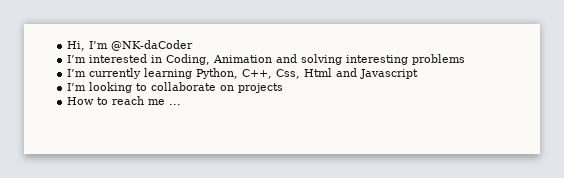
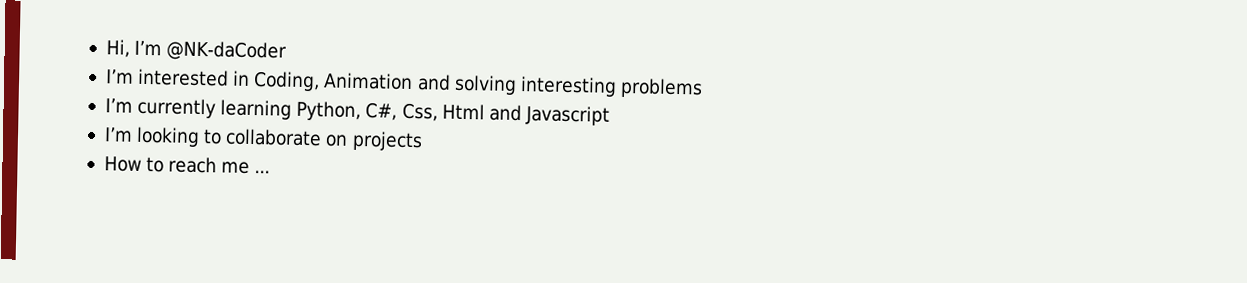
- I’m currently learning Python, C++, Css, Html and Javascript
+ I’m currently learning Python, C#, Css, Html and Javascript

